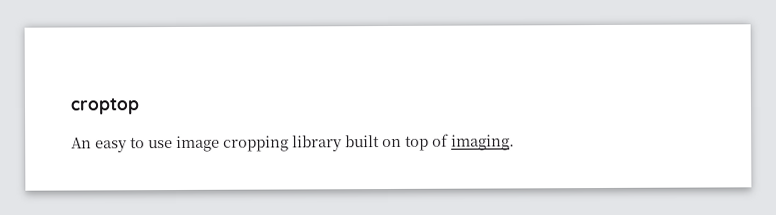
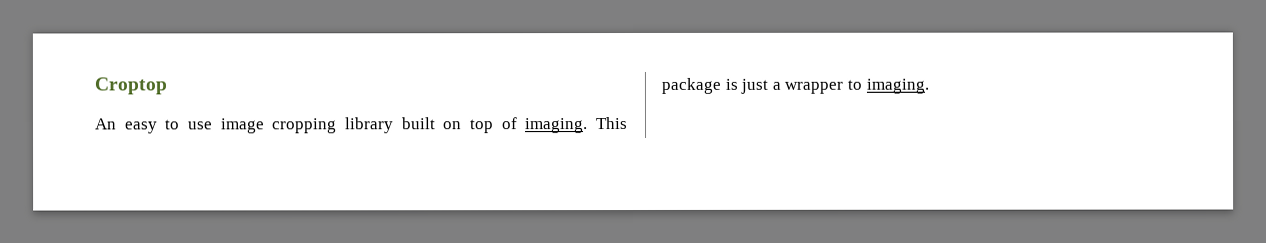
- croptop
+ Croptop
+ This package is just a wrapper to imaging.

